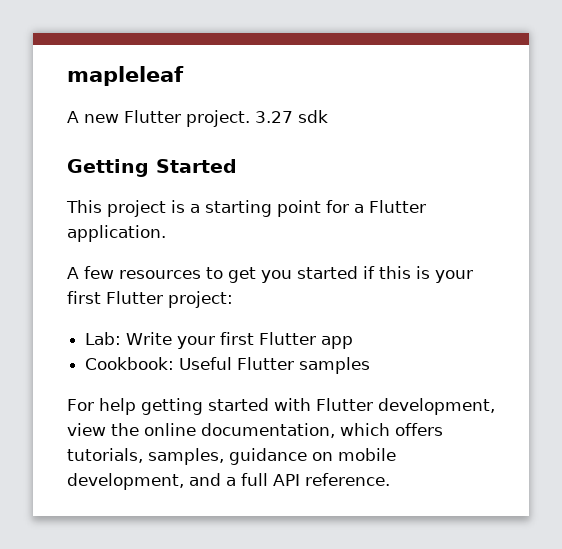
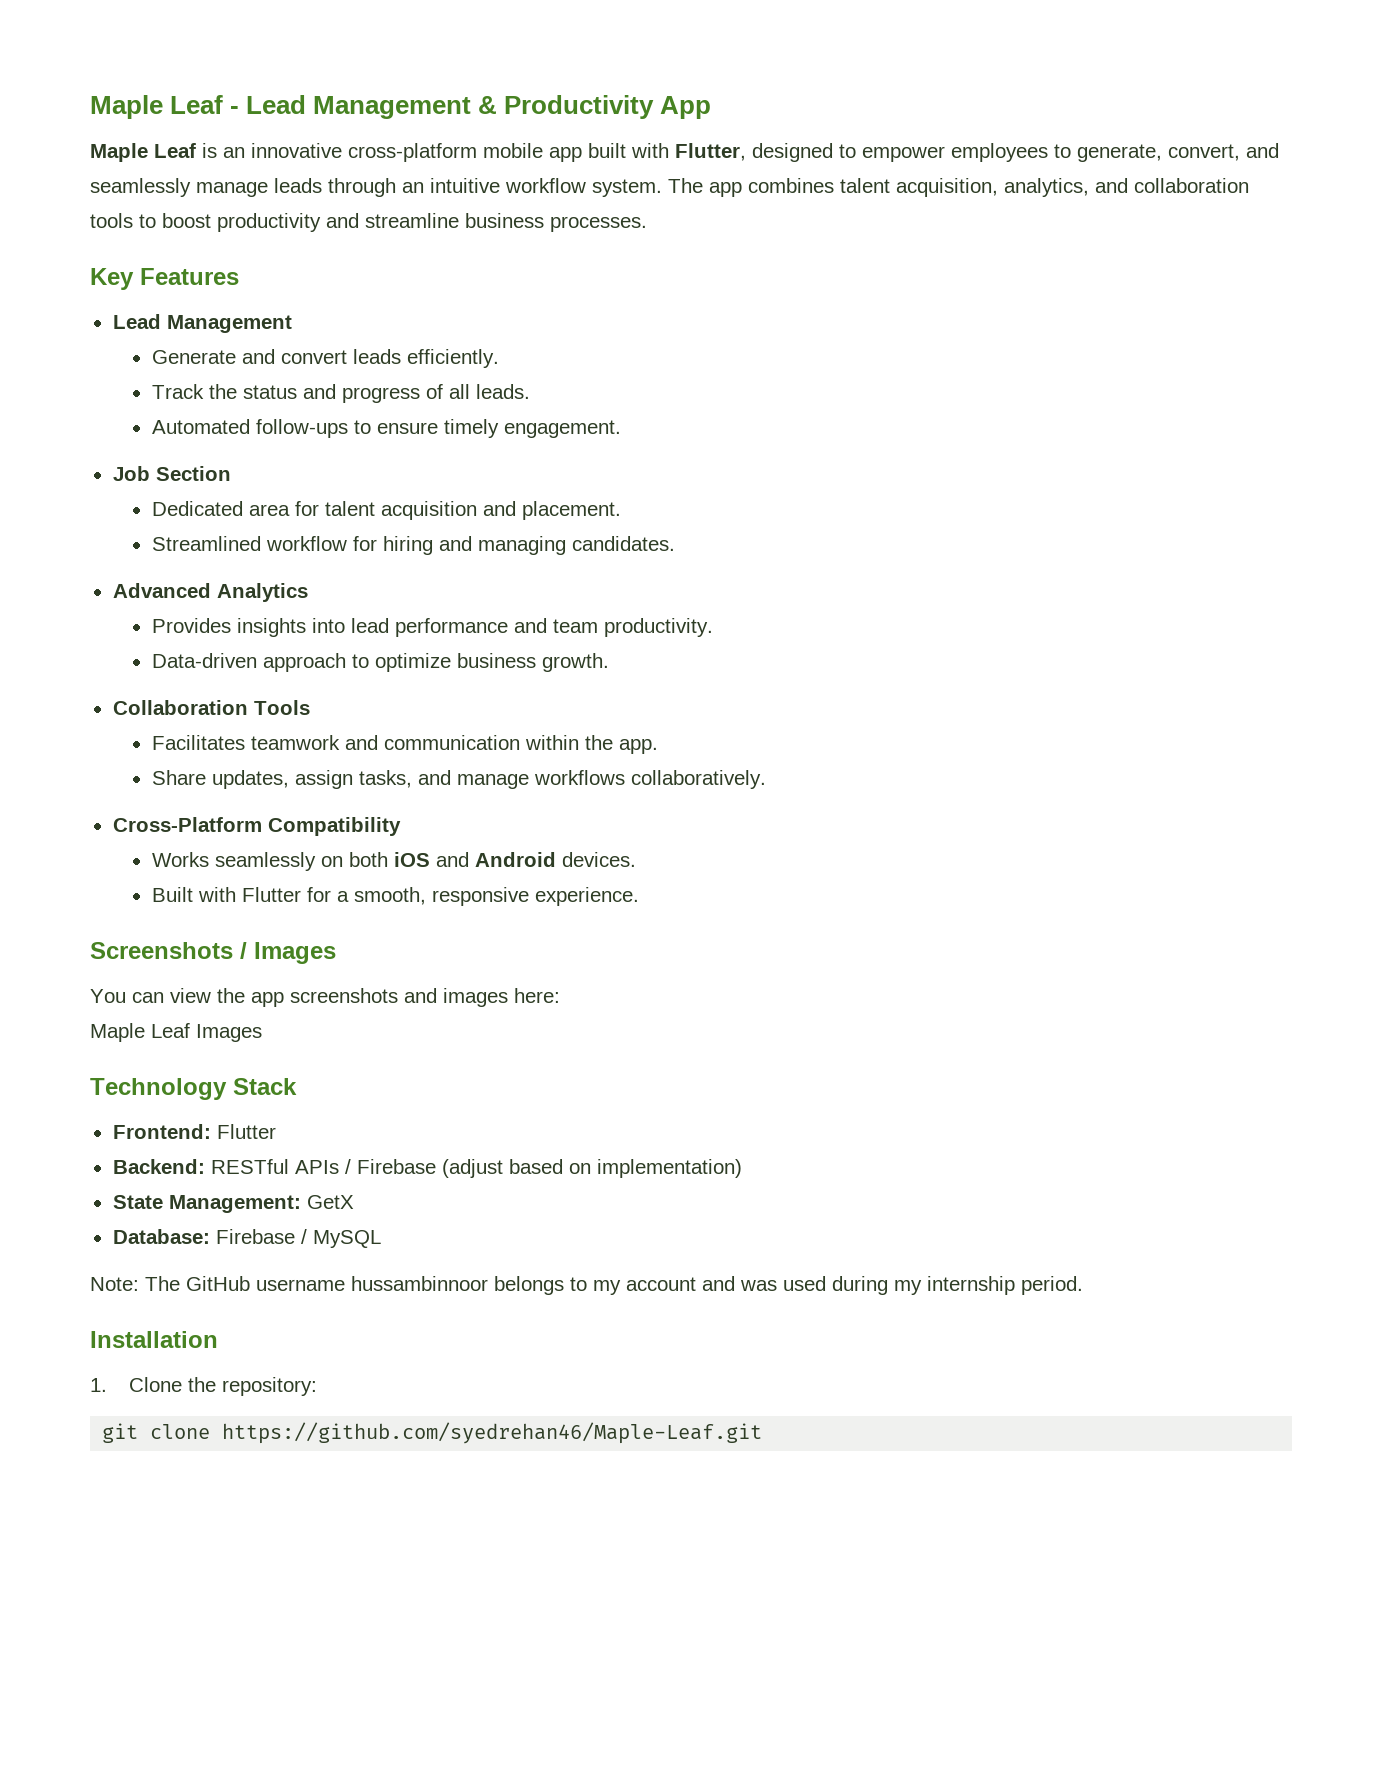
- mapleleaf
- A new Flutter project. 3.27 sdk
- Getting Started
- This project is a starting point for a Flutter application.
- A few resources to get you started if this is your first Flutter project:
- Lab: Write your first Flutter app
- Cookbook: Useful Flutter samples
- For help getting started with Flutter development, view the online documentation, which offers tutorials, samples, guidance on mobile development, and a full API reference.
+ Maple Leaf - Lead Management & Productivity App
+ Maple Leaf is an innovative cross-platform mobile app built with Flutter, designed to empower employees to generate, convert, and seamlessly manage leads through an intuitive workflow system. The app combines talent acquisition, analytics, and collaboration tools to boost productivity and streamline business processes.
+ Key Features
+ Lead Management
+ Generate and convert leads efficiently.
+ Track the status and progress of all leads.
+ Automated follow-ups to ensure timely engagement.
+ Job Section
+ Dedicated area for talent acquisition and placement.
+ Streamlined workflow for hiring and managing candidates.
+ Advanced Analytics
+ Provides insights into lead performance and team productivity.
+ Data-driven approach to optimize business growth.
+ Collaboration Tools
+ Facilitates teamwork and communication within the app.
+ Share updates, assign tasks, and manage workflows collaboratively.
+ Cross-Platform Compatibility
+ Works seamlessly on both iOS and Android devices.
+ Built with Flutter for a smooth, responsive experience.
+ Screenshots / Images
+ You can view the app screenshots and images here:
+ Maple Leaf Images
+ Technology Stack
+ Frontend: Flutter
+ Backend: RESTful APIs / Firebase (adjust based on implementation)
+ State Management: GetX
+ Database: Firebase / MySQL
+ Note: The GitHub username hussambinnoor belongs to my account and was used during my internship period.
+ Installation
+ 1. Clone the repository:
+ git clone https://github.com/syedrehan46/Maple-Leaf.git

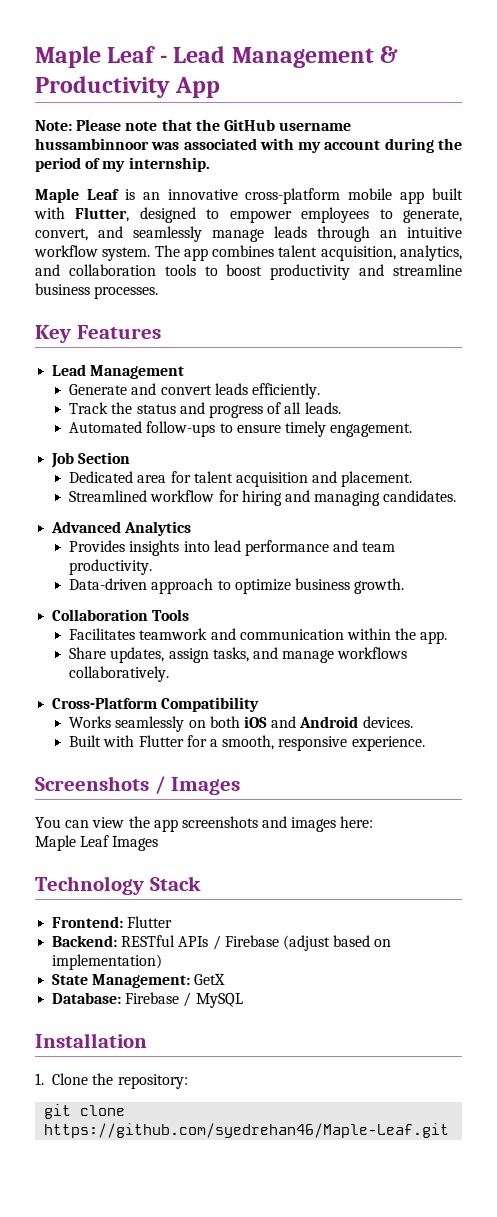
+ Note: Please note that the GitHub username hussambinnoor was associated with my account during the period of my internship.
- Note: The GitHub username hussambinnoor belongs to my account and was used during my internship period.

